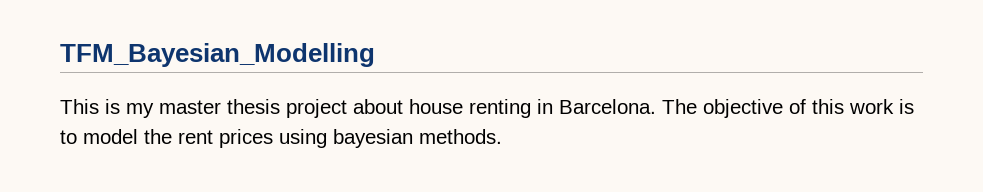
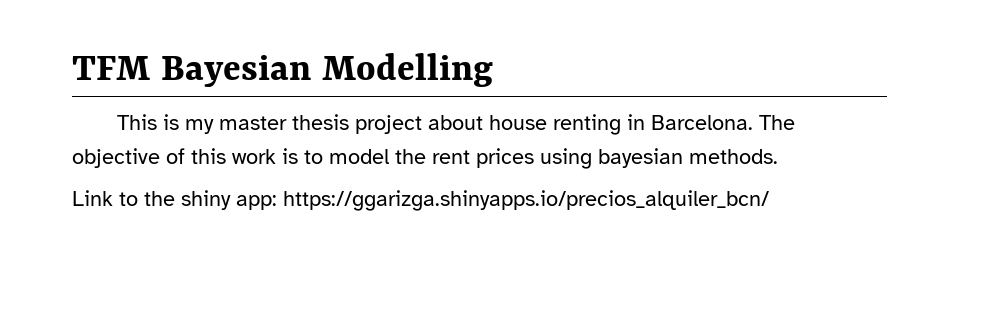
- TFM_Bayesian_Modelling
+ TFM Bayesian Modelling
+ Link to the shiny app: https://ggarizga.shinyapps.io/precios_alquiler_bcn/

